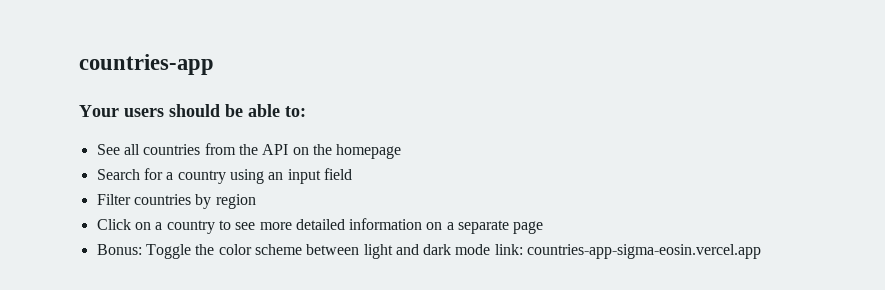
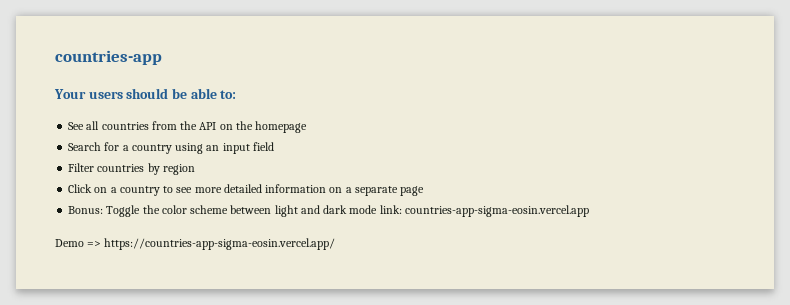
+ Demo => https://countries-app-sigma-eosin.vercel.app/

